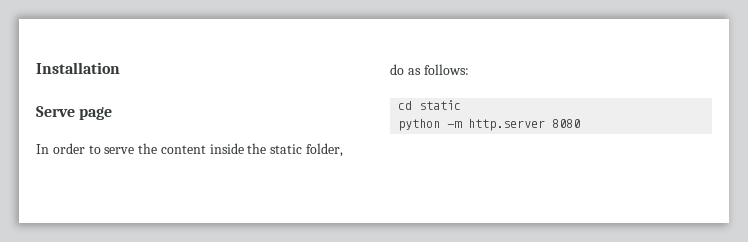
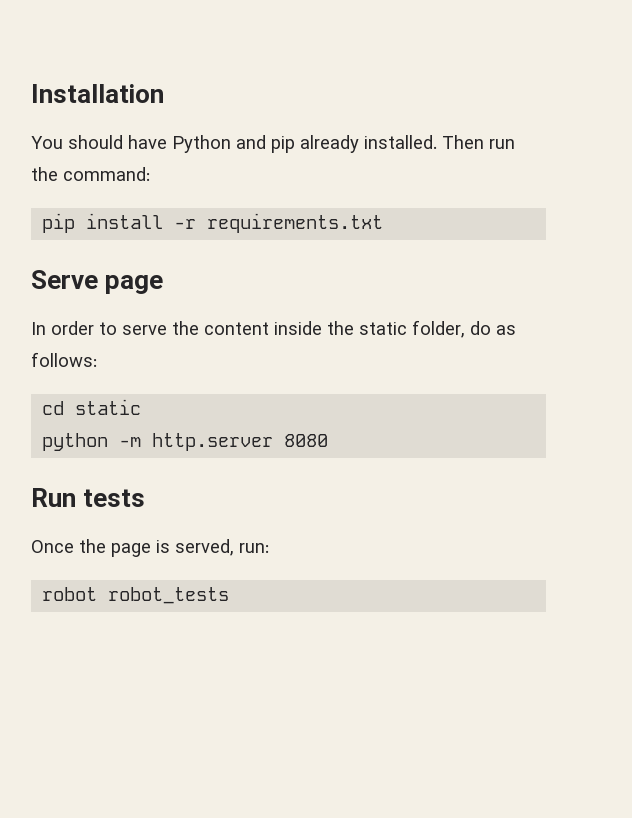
+ You should have Python and pip already installed. Then run the command:
+ pip install -r requirements.txt
+ Run tests
+ Once the page is served, run:
+ robot robot_tests

